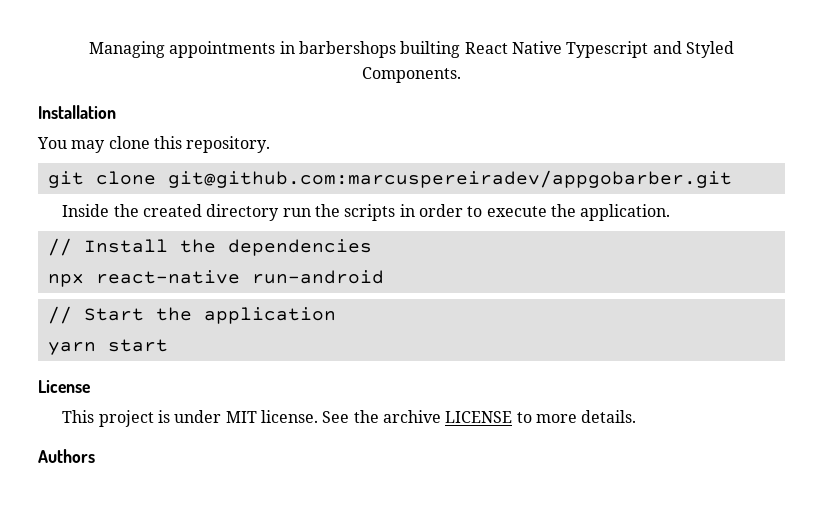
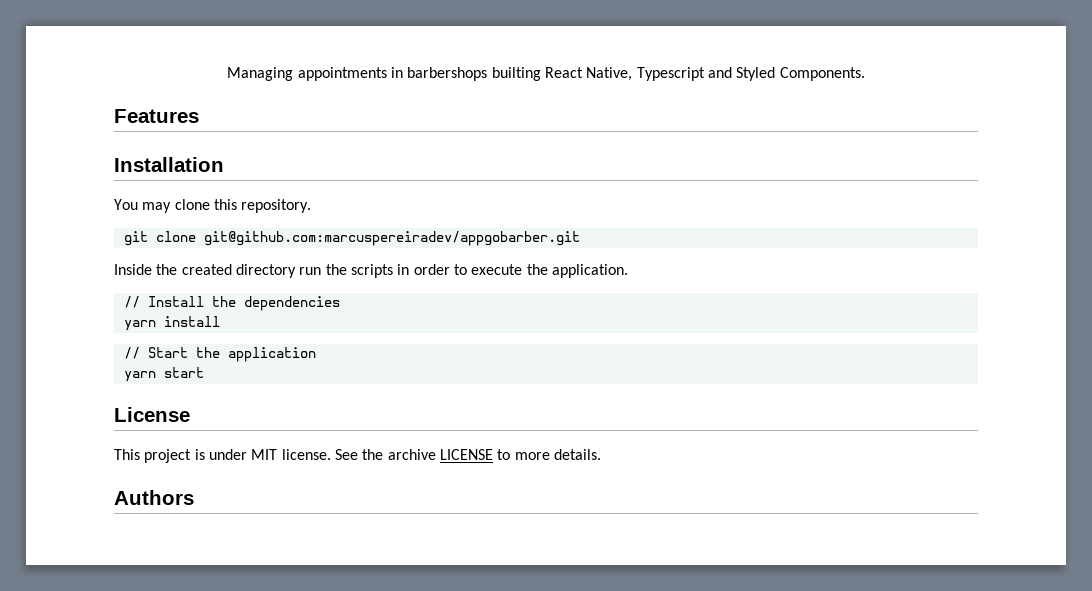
- Managing appointments in barbershops builting React Native Typescript and Styled Components.
+ Managing appointments in barbershops builting React Native, Typescript and Styled Components.
+ Features
- npx react-native run-android
+ yarn install

